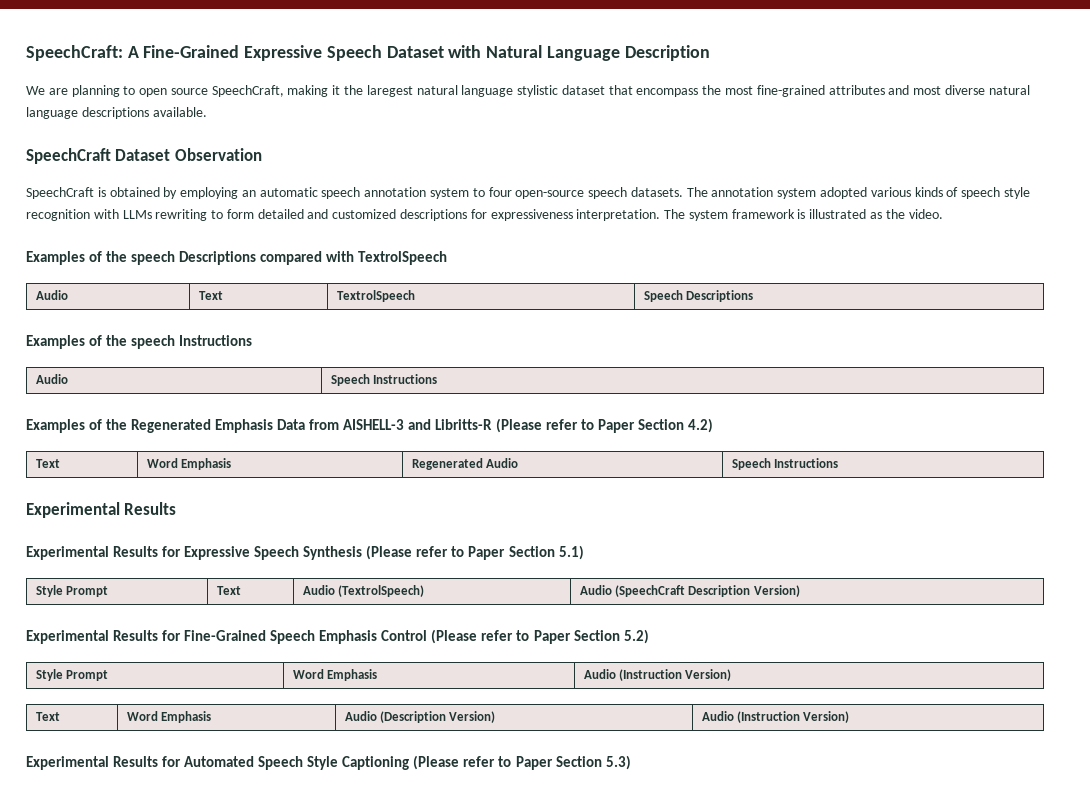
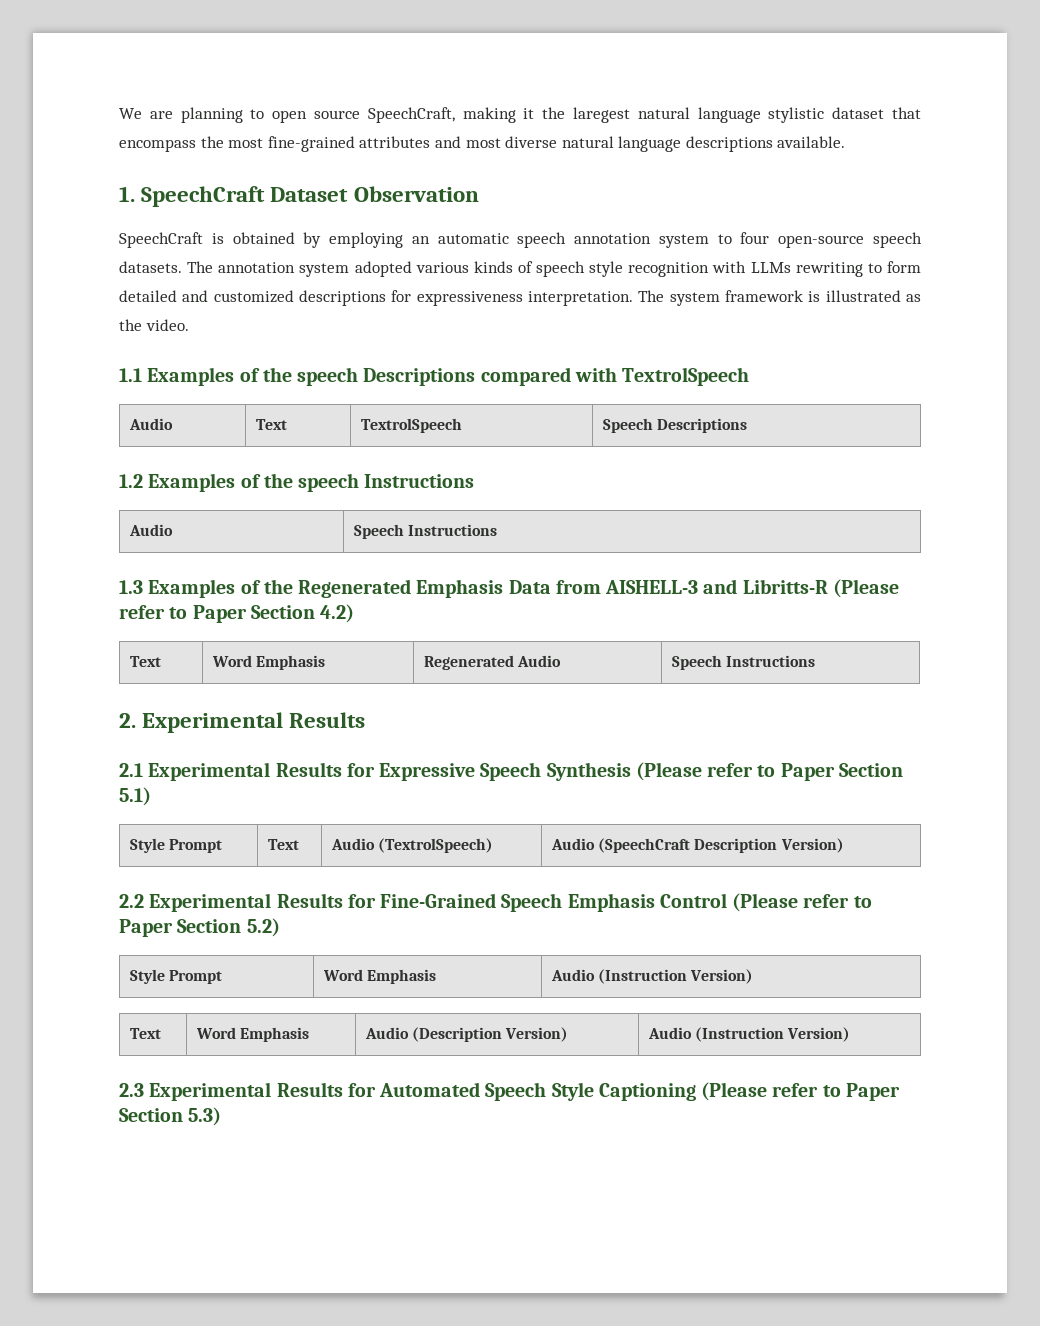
- SpeechCraft: A Fine-Grained Expressive Speech Dataset with Natural Language Description
- SpeechCraft Dataset Observation
+ 1. SpeechCraft Dataset Observation
- Examples of the speech Descriptions compared with TextrolSpeech
+ 1.1 Examples of the speech Descriptions compared with TextrolSpeech
- Examples of the speech Instructions
+ 1.2 Examples of the speech Instructions
- Examples of the Regenerated Emphasis Data from AISHELL-3 and Libritts-R (Please refer to Paper Section 4.2)
+ 1.3 Examples of the Regenerated Emphasis Data from AISHELL-3 and Libritts-R (Please refer to Paper Section 4.2)
  Text | Word Emphasis | Regenerated Audio | Speech Instructions
- Experimental Results
+ 2. Experimental Results
- Experimental Results for Expressive Speech Synthesis (Please refer to Paper Section 5.1)
+ 2.1 Experimental Results for Expressive Speech Synthesis (Please refer to Paper Section 5.1)
- Experimental Results for Fine-Grained Speech Emphasis Control (Please refer to Paper Section 5.2)
+ 2.2 Experimental Results for Fine-Grained Speech Emphasis Control (Please refer to Paper Section 5.2)
- Experimental Results for Automated Speech Style Captioning (Please refer to Paper Section 5.3)
+ 2.3 Experimental Results for Automated Speech Style Captioning (Please refer to Paper Section 5.3)

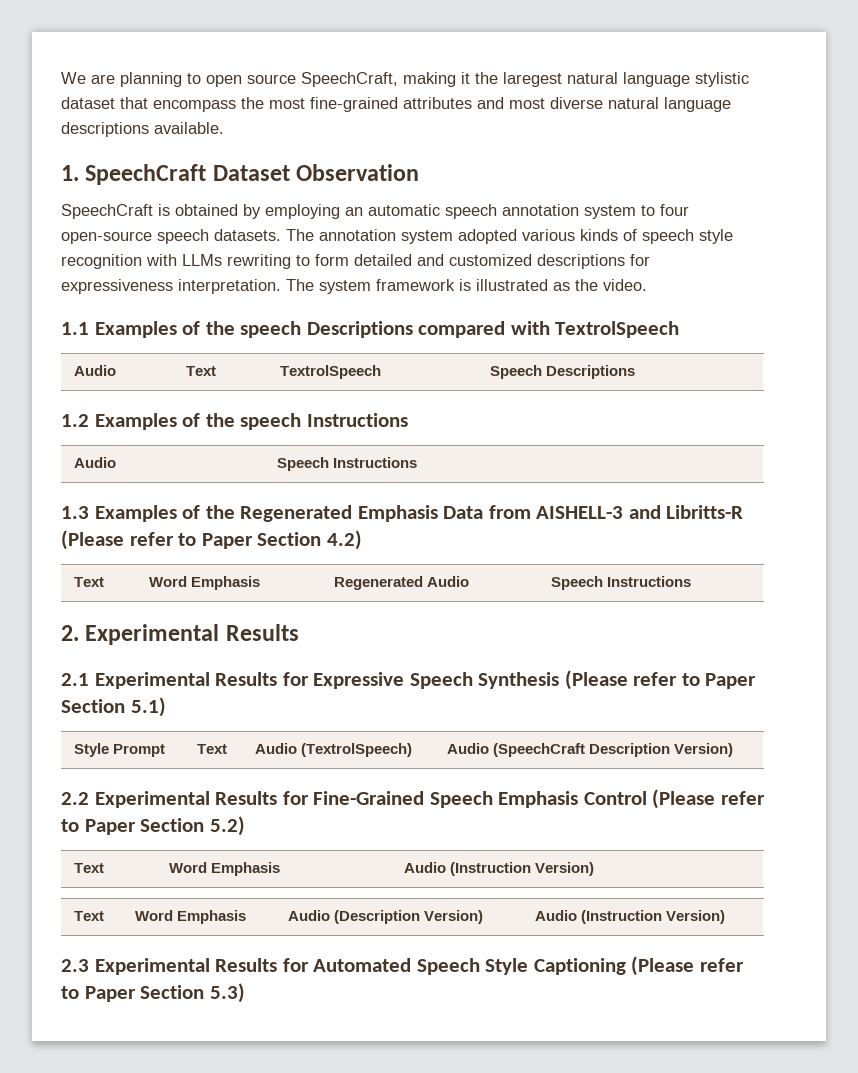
- Style Prompt | Word Emphasis | Audio (Instruction Version)
+ Text | Word Emphasis | Audio (Instruction Version)

